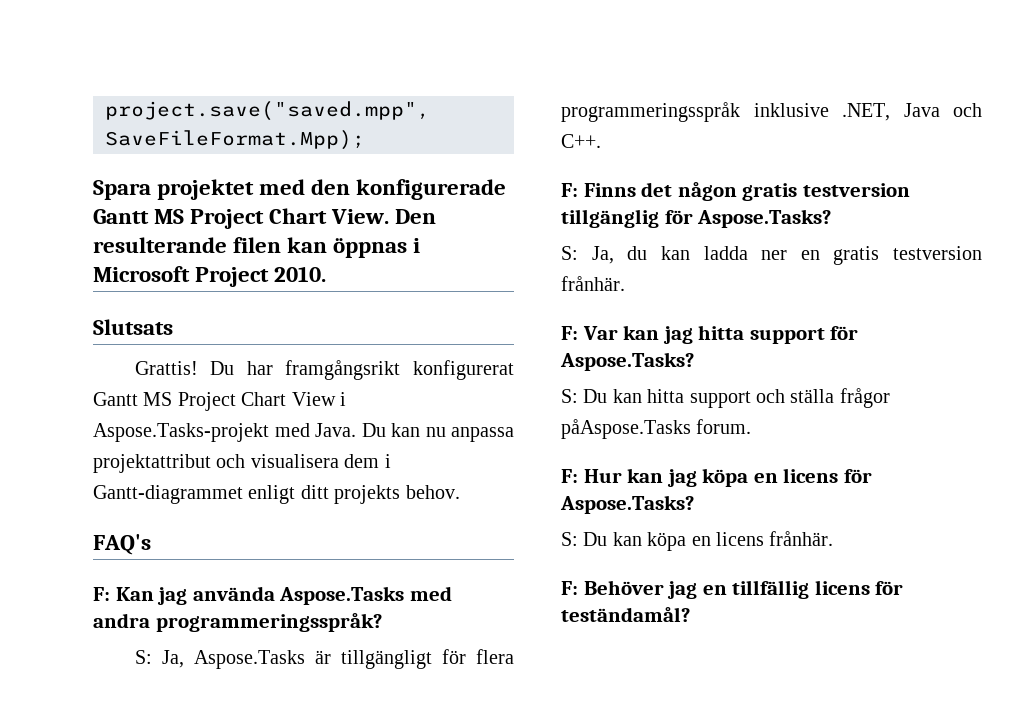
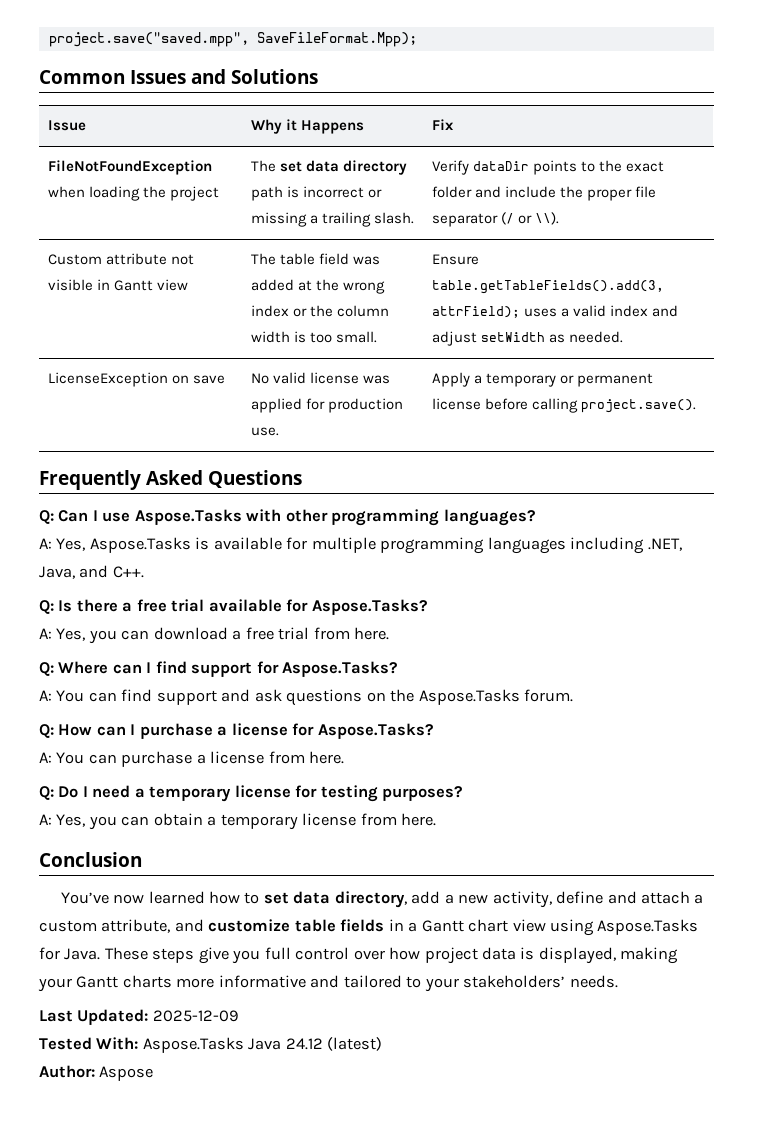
- Spara projektet med den konfigurerade Gantt MS Project Chart View. Den resulterande filen kan öppnas i Microsoft Project 2010.
- Slutsats
- Grattis! Du har framgångsrikt konfigurerat Gantt MS Project Chart View i Aspose.Tasks-projekt med Java. Du kan nu anpassa projektattribut och visualisera dem i Gantt-diagrammet enligt ditt projekts behov.
- FAQ's
- F: Kan jag använda Aspose.Tasks med andra programmeringsspråk?
- S: Ja, Aspose.Tasks är tillgängligt för flera programmeringsspråk inklusive .NET, Java och C++.
- F: Finns det någon gratis testversion tillgänglig för Aspose.Tasks?
- S: Ja, du kan ladda ner en gratis testversion frånhär.
- F: Var kan jag hitta support för Aspose.Tasks?
- S: Du kan hitta support och ställa frågor påAspose.Tasks forum.
- F: Hur kan jag köpa en licens för Aspose.Tasks?
- S: Du kan köpa en licens frånhär.
- F: Behöver jag en tillfällig licens för teständamål?
+ Common Issues and Solutions
+ Issue | Why it Happens | Fix
+ FileNotFoundException when loading the project | The set data directory path is incorrect or missing a trailing slash. | Verify dataDir points to the exact folder and include the proper file separator (/ or \\).
+ Custom attribute not visible in Gantt view | The table field was added at the wrong index or the column width is too small. | Ensure table.getTableFields().add(3, attrField); uses a valid index and adjust setWidth as needed.
+ LicenseException on save | No valid license was applied for production use. | Apply a temporary or permanent license before calling project.save().
+ Frequently Asked Questions
+ Q: Can I use Aspose.Tasks with other programming languages?
+ A: Yes, Aspose.Tasks is available for multiple programming languages including .NET, Java, and C++.
+ Q: Is there a free trial available for Aspose.Tasks?
+ A: Yes, you can download a free trial from here.
+ Q: Where can I find support for Aspose.Tasks?
+ A: You can find support and ask questions on the Aspose.Tasks forum.
+ Q: How can I purchase a license for Aspose.Tasks?
+ A: You can purchase a license from here.
+ Q: Do I need a temporary license for testing purposes?
+ A: Yes, you can obtain a temporary license from here.
+ Conclusion
+ You’ve now learned how to set data directory, add a new activity, define and attach a custom attribute, and customize table fields in a Gantt chart view using Aspose.Tasks for Java. These steps give you full control over how project data is displayed, making your Gantt charts more informative and tailored to your stakeholders’ needs.
+ Last Updated: 2025-12-09
+ Tested With: Aspose.Tasks Java 24.12 (latest)
+ Author: Aspose

